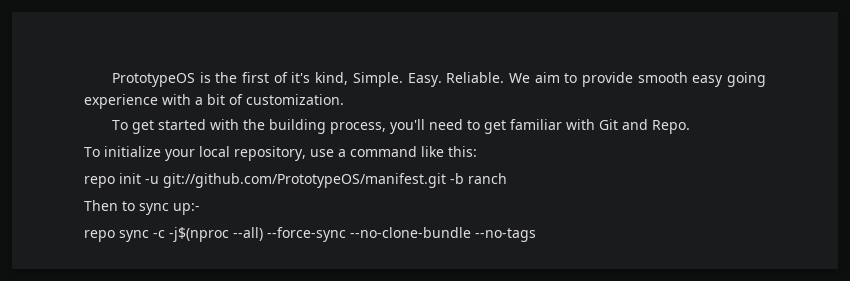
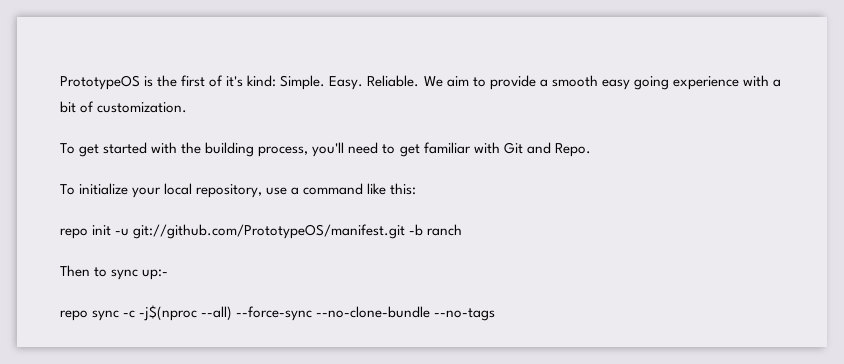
- PrototypeOS is the first of it's kind, Simple.
+ PrototypeOS is the first of it's kind: Simple.
- We aim to provide smooth easy going experience with a bit of customization.
+ We aim to provide a smooth easy going experience with a bit of customization.

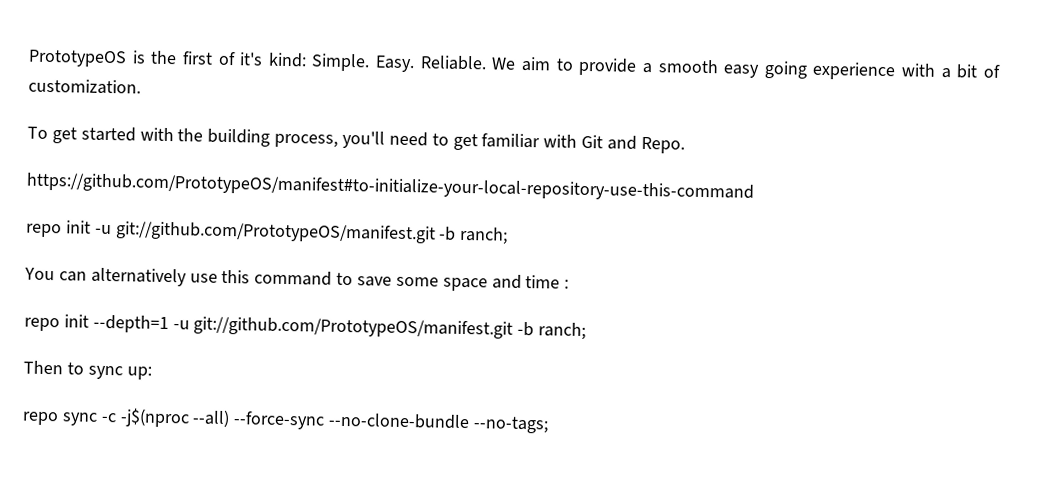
- To initialize your local repository, use a command like this:
+ https://github.com/PrototypeOS/manifest#to-initialize-your-local-repository-use-this-command
- repo init -u git://github.com/PrototypeOS/manifest.git -b ranch
+ repo init -u git://github.com/PrototypeOS/manifest.git -b ranch;
+ You can alternatively use this command to save some space and time :
+ repo init --depth=1 -u git://github.com/PrototypeOS/manifest.git -b ranch;
- Then to sync up:-
+ Then to sync up:
- repo sync -c -j$(nproc --all) --force-sync --no-clone-bundle --no-tags
+ repo sync -c -j$(nproc --all) --force-sync --no-clone-bundle --no-tags;

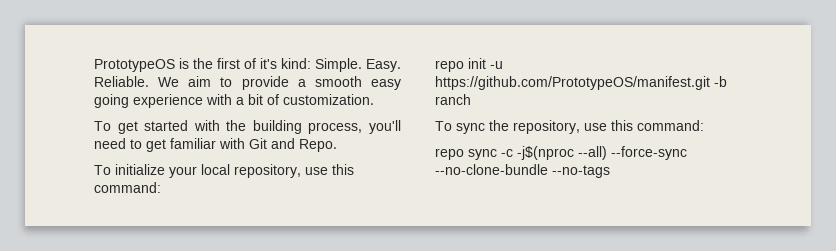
- https://github.com/PrototypeOS/manifest#to-initialize-your-local-repository-use-this-command
- repo init -u git://github.com/PrototypeOS/manifest.git -b ranch;
- You can alternatively use this command to save some space and time :
- repo init --depth=1 -u git://github.com/PrototypeOS/manifest.git -b ranch;
- Then to sync up:
+ To initialize your local repository, use this command:
+ repo init -u https://github.com/PrototypeOS/manifest.git -b ranch
+ To sync the repository, use this command:
- repo sync -c -j$(nproc --all) --force-sync --no-clone-bundle --no-tags;
+ repo sync -c -j$(nproc --all) --force-sync --no-clone-bundle --no-tags

